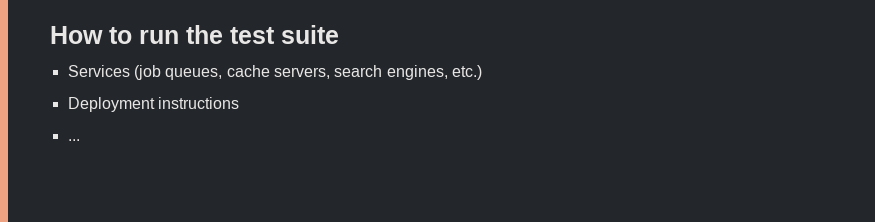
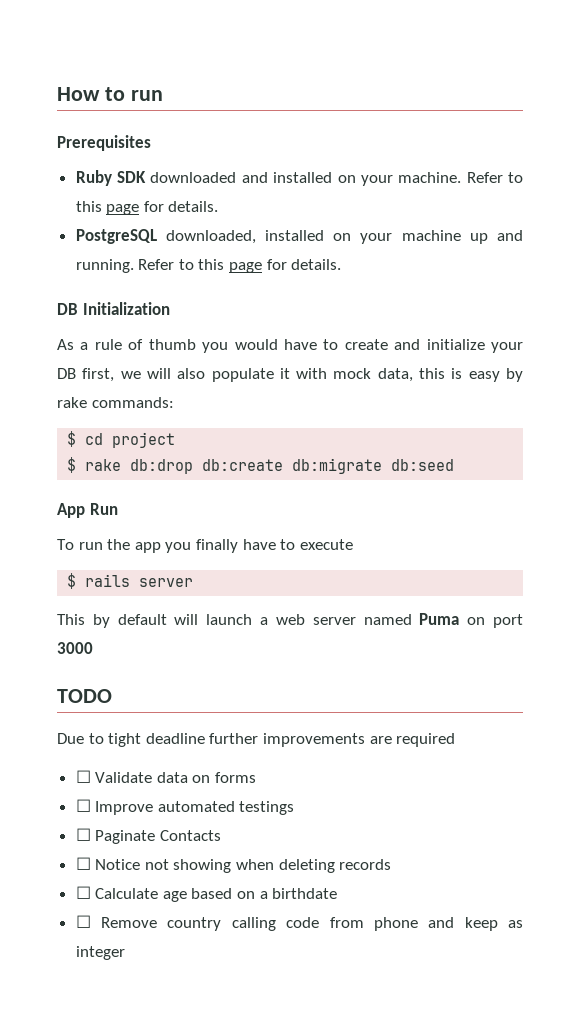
- How to run the test suite
- Services (job queues, cache servers, search engines, etc.)
- Deployment instructions
- ...
+ How to run
+ Prerequisites
+ Ruby SDK downloaded and installed on your machine. Refer to this page for details.
+ PostgreSQL downloaded, installed on your machine up and running. Refer to this page for details.
+ DB Initialization
+ As a rule of thumb you would have to create and initialize your DB first, we will also populate it with mock data, this is easy by rake commands:
+ $ cd project
+ $ rake db:drop db:create db:migrate db:seed
+ App Run
+ To run the app you finally have to execute
+ $ rails server
+ This by default will launch a web server named Puma on port 3000
+ TODO
+ Due to tight deadline further improvements are required
+ ☐ Validate data on forms
+ ☐ Improve automated testings
+ ☐ Paginate Contacts
+ ☐ Notice not showing when deleting records
+ ☐ Calculate age based on a birthdate
+ ☐ Remove country calling code from phone and keep as integer

